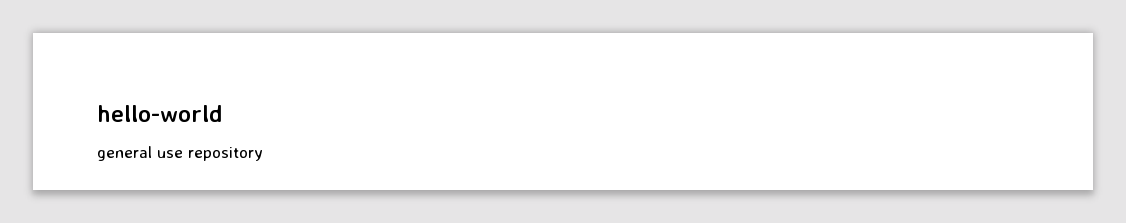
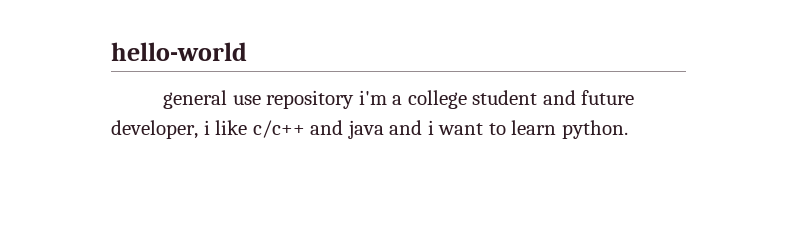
- general use repository
+ general use repository i'm a college student and future developer, i like c/c++ and java and i want to learn python.

